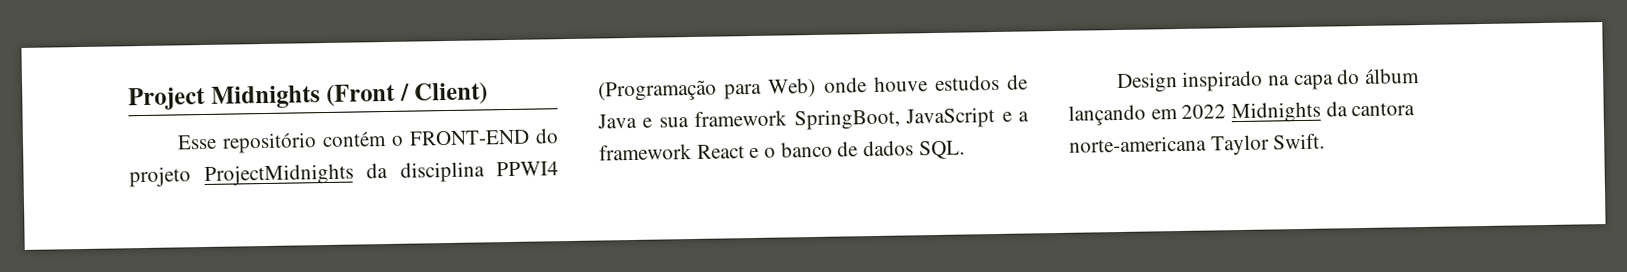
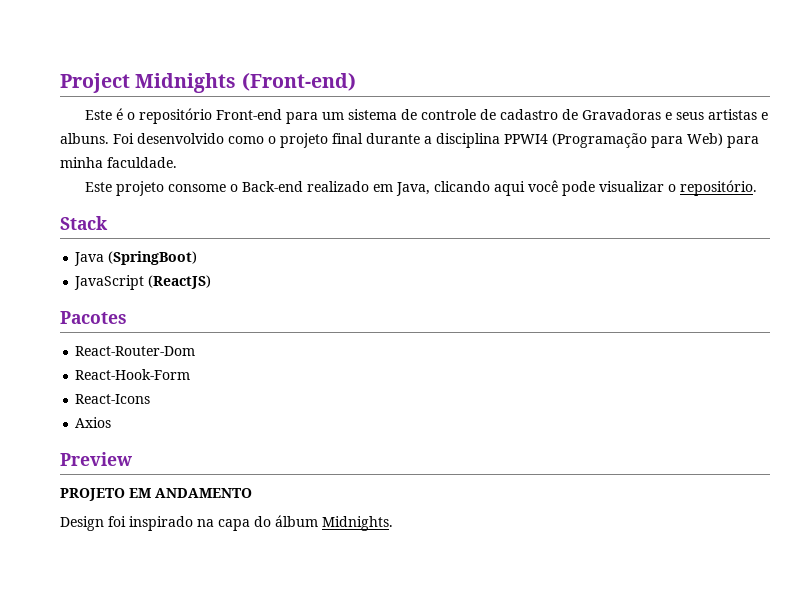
- Project Midnights (Front / Client)
- Esse repositório contém o FRONT-END do projeto ProjectMidnights da disciplina PPWI4 (Programação para Web) onde houve estudos de Java e sua framework SpringBoot, JavaScript e a framework React e o banco de dados SQL.
+ Project Midnights (Front-end)
+ Este é o repositório Front-end para um sistema de controle de cadastro de Gravadoras e seus artistas e albuns. Foi desenvolvido como o projeto final durante a disciplina PPWI4 (Programação para Web) para minha faculdade.
+ Este projeto consome o Back-end realizado em Java, clicando aqui você pode visualizar o repositório.
+ Stack
+ Java (SpringBoot)
+ JavaScript (ReactJS)
+ Pacotes
+ React-Router-Dom
+ React-Hook-Form
+ React-Icons
+ Axios
+ Preview
+ PROJETO EM ANDAMENTO
- Design inspirado na capa do álbum lançando em 2022 Midnights da cantora norte-americana Taylor Swift.
+ Design foi inspirado na capa do álbum Midnights.

